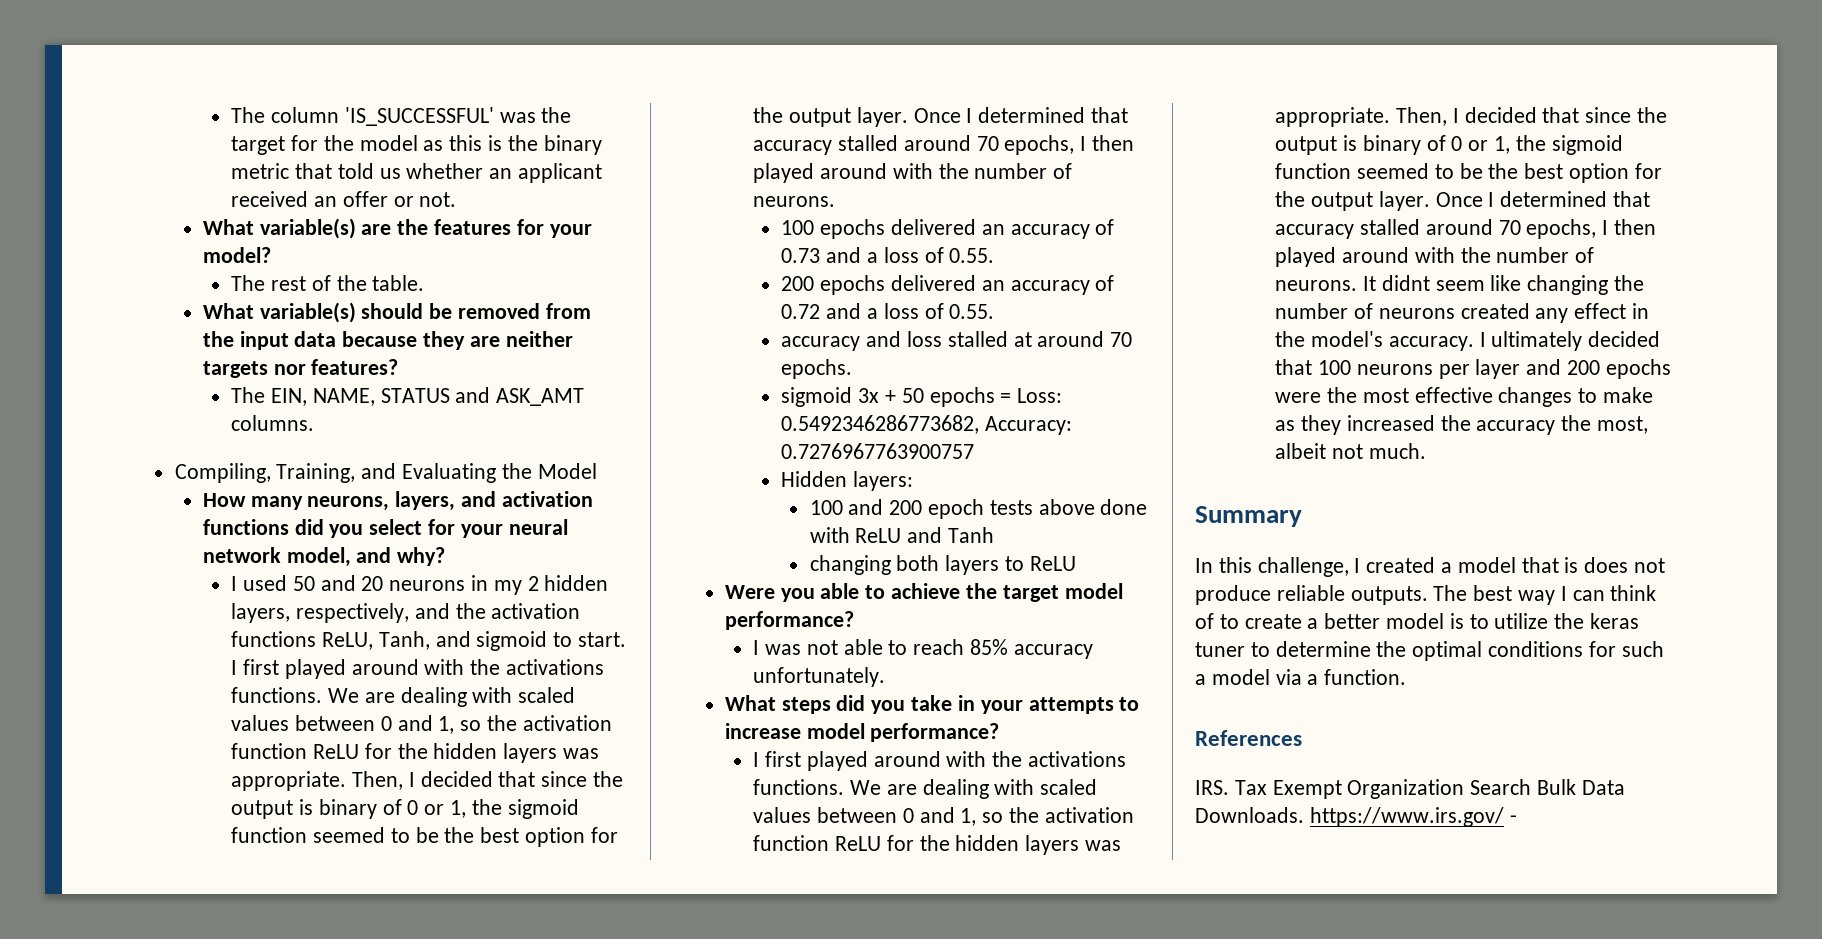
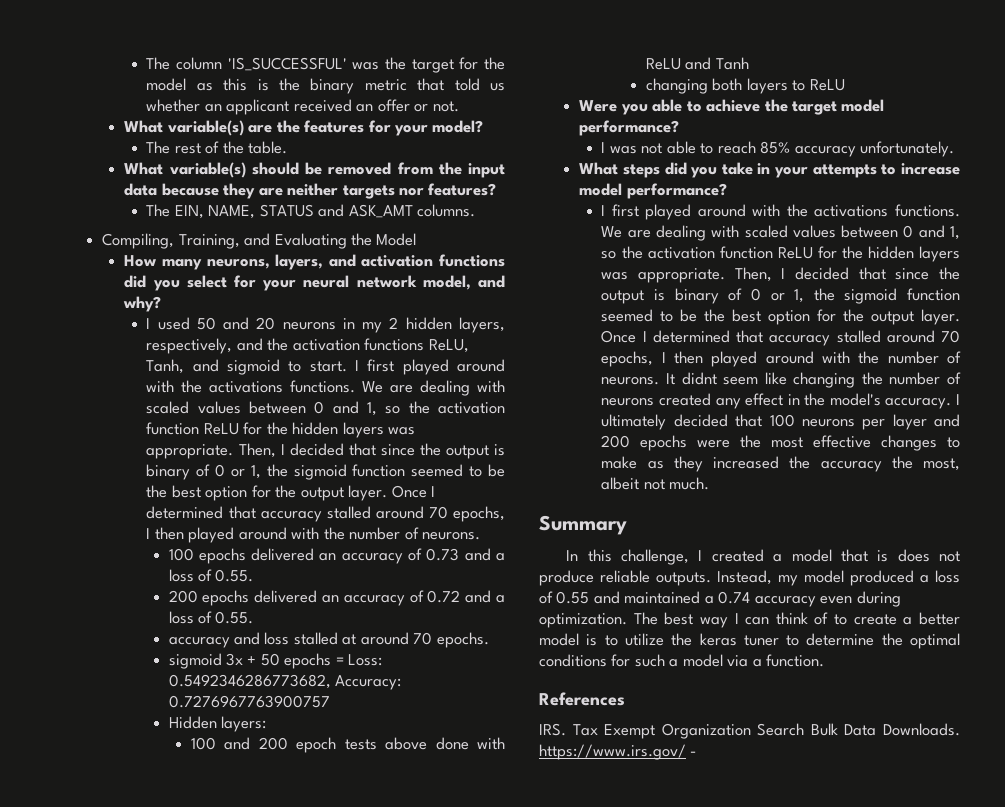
+ Instead, my model produced a loss of 0.55 and maintained a 0.74 accuracy even during optimization.

